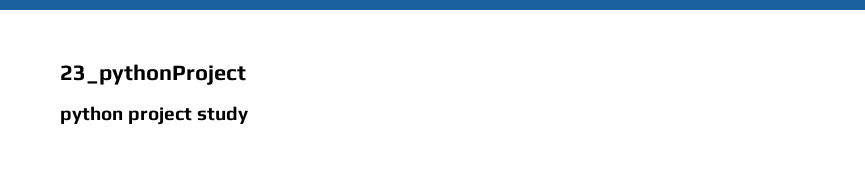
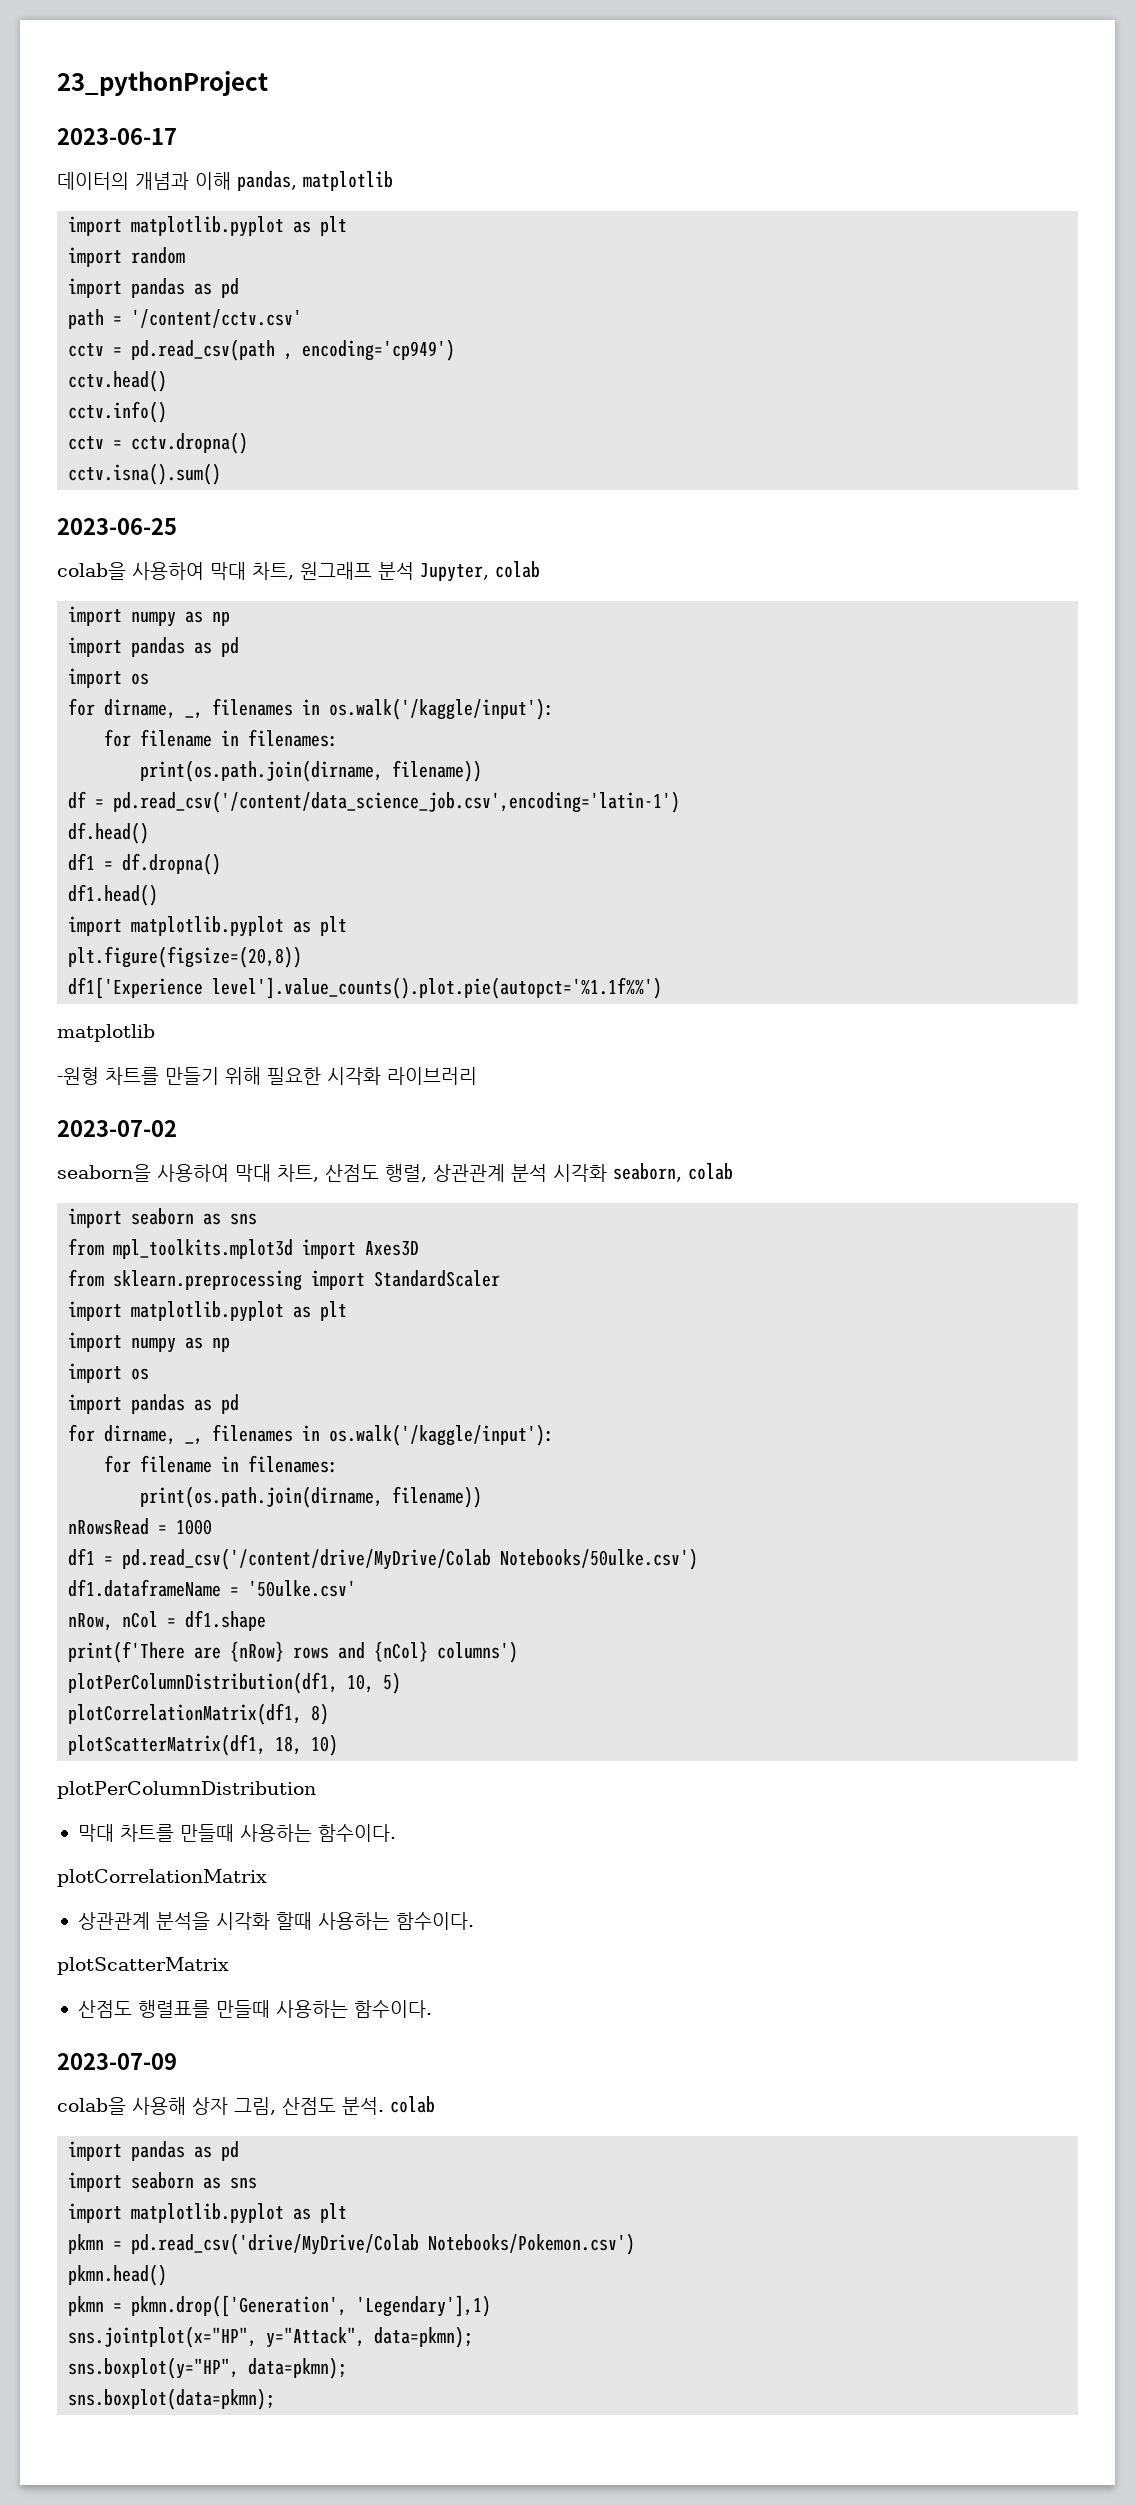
- python project study
+ 2023-06-17
+ 데이터의 개념과 이해 pandas, matplotlib
+ import matplotlib.pyplot as plt
+ import random
+ import pandas as pd
+ path = '/content/cctv.csv'
+ cctv = pd.read_csv(path , encoding='cp949')
+ cctv.head()
+ cctv.info()
+ cctv = cctv.dropna()
+ cctv.isna().sum()
+ 2023-06-25
+ colab을 사용하여 막대 차트, 원그래프 분석 Jupyter, colab
+ import numpy as np
+ import pandas as pd
+ import os
+ for dirname, _, filenames in os.walk('/kaggle/input'):
+ for filename in filenames:
+ print(os.path.join(dirname, filename))
+ df = pd.read_csv('/content/data_science_job.csv',encoding='latin-1')
+ df.head()
+ df1 = df.dropna()
+ df1.head()
+ import matplotlib.pyplot as plt
+ plt.figure(figsize=(20,8))
+ df1['Experience level'].value_counts().plot.pie(autopct='%1.1f%%')
+ matplotlib
+ -원형 차트를 만들기 위해 필요한 시각화 라이브러리
+ 2023-07-02
+ seaborn을 사용하여 막대 차트, 산점도 행렬, 상관관계 분석 시각화 seaborn, colab
+ import seaborn as sns
+ from mpl_toolkits.mplot3d import Axes3D
+ from sklearn.preprocessing import StandardScaler
+ import matplotlib.pyplot as plt
+ import numpy as np
+ import os
+ import pandas as pd
+ for dirname, _, filenames in os.walk('/kaggle/input'):
+ for filename in filenames:
+ print(os.path.join(dirname, filename))
+ nRowsRead = 1000
+ df1 = pd.read_csv('/content/drive/MyDrive/Colab Notebooks/50ulke.csv')
+ df1.dataframeName = '50ulke.csv'
+ nRow, nCol = df1.shape
+ print(f'There are {nRow} rows and {nCol} columns')
+ plotPerColumnDistribution(df1, 10, 5)
+ plotCorrelationMatrix(df1, 8)
+ plotScatterMatrix(df1, 18, 10)
+ plotPerColumnDistribution
+ 막대 차트를 만들때 사용하는 함수이다.
+ plotCorrelationMatrix
+ 상관관계 분석을 시각화 할때 사용하는 함수이다.
+ plotScatterMatrix
+ 산점도 행렬표를 만들때 사용하는 함수이다.
+ 2023-07-09
+ colab을 사용해 상자 그림, 산점도 분석. colab
+ import pandas as pd
+ import seaborn as sns
+ import matplotlib.pyplot as plt
+ pkmn = pd.read_csv('drive/MyDrive/Colab Notebooks/Pokemon.csv')
+ pkmn.head()
+ pkmn = pkmn.drop(['Generation', 'Legendary'],1)
+ sns.jointplot(x="HP", y="Attack", data=pkmn);
+ sns.boxplot(y="HP", data=pkmn);
+ sns.boxplot(data=pkmn);

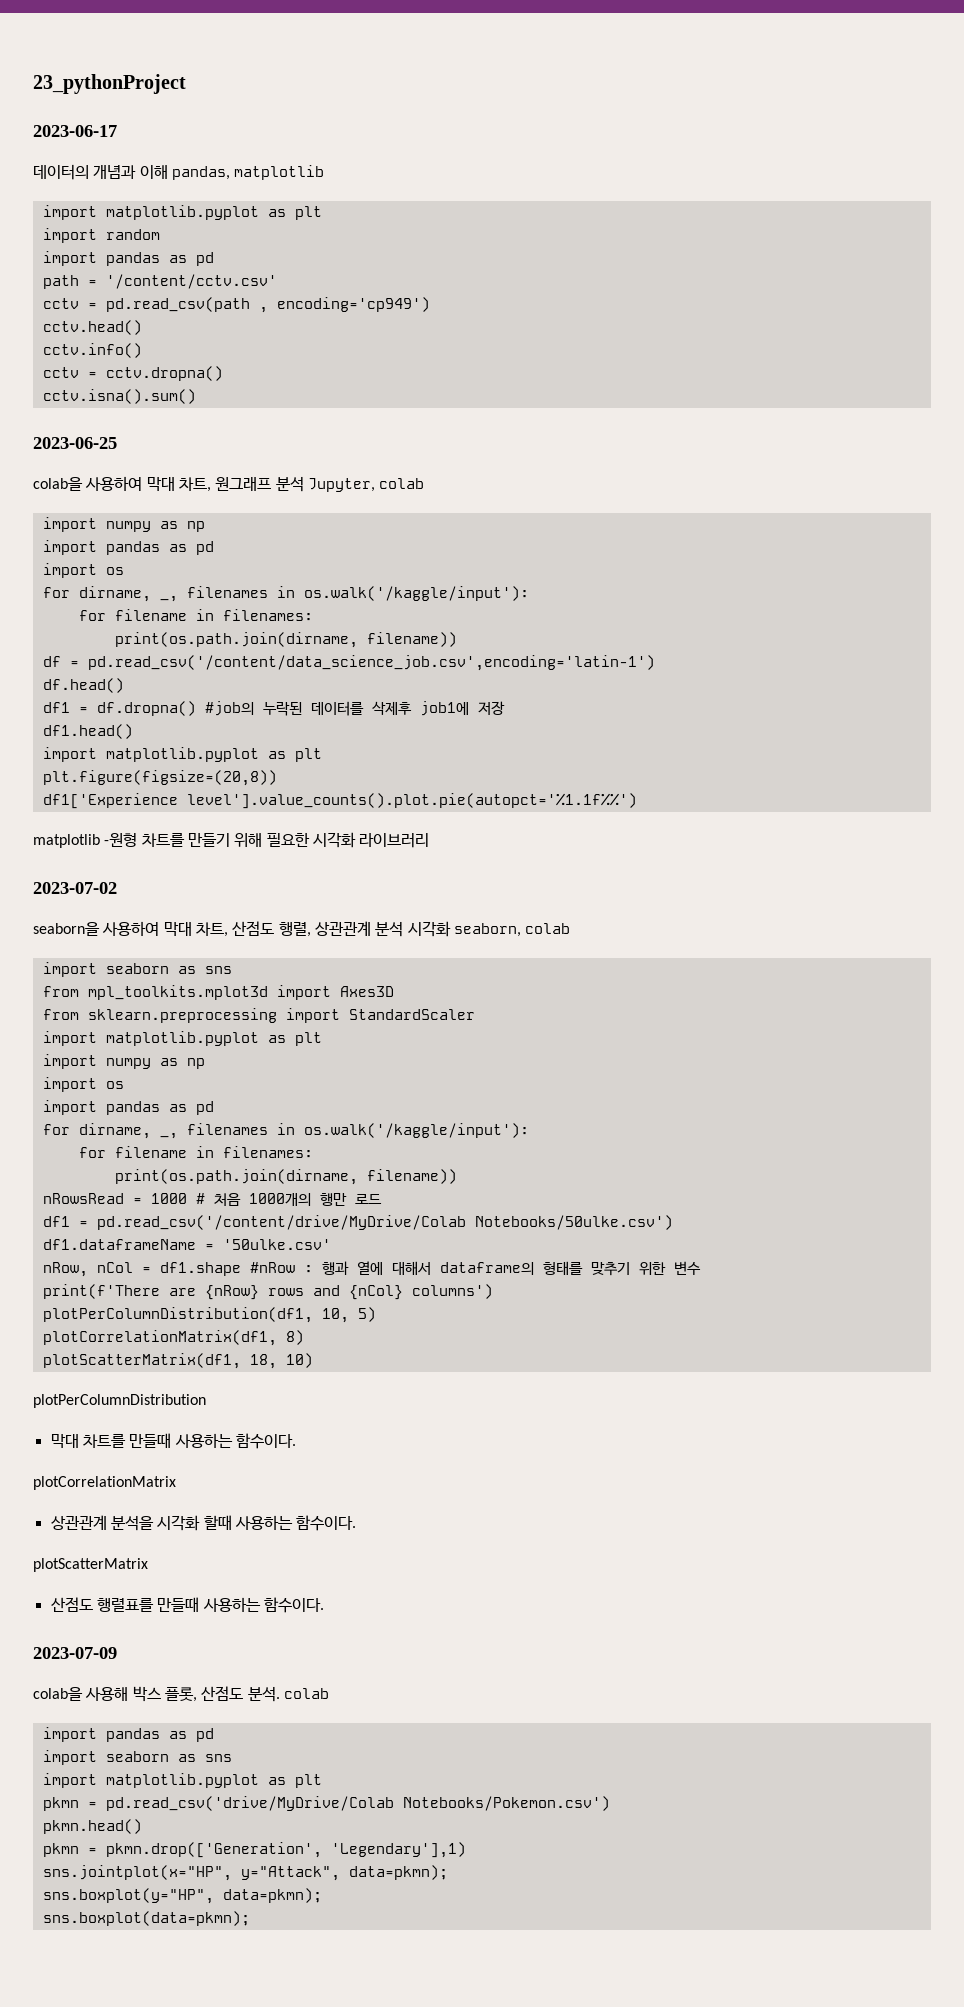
- df1 = df.dropna()
+ df1 = df.dropna() #job의 누락된 데이터를 삭제후 job1에 저장
  df1['Experience level'].value_counts().plot.pie(autopct='%1.1f%%')
- matplotlib
- -원형 차트를 만들기 위해 필요한 시각화 라이브러리
+ matplotlib -원형 차트를 만들기 위해 필요한 시각화 라이브러리
- nRowsRead = 1000
+ nRowsRead = 1000 # 처음 1000개의 행만 로드
- nRow, nCol = df1.shape
+ nRow, nCol = df1.shape #nRow : 행과 열에 대해서 dataframe의 형태를 맞추기 위한 변수
- colab을 사용해 상자 그림, 산점도 분석. colab
+ colab을 사용해 박스 플롯, 산점도 분석. colab

